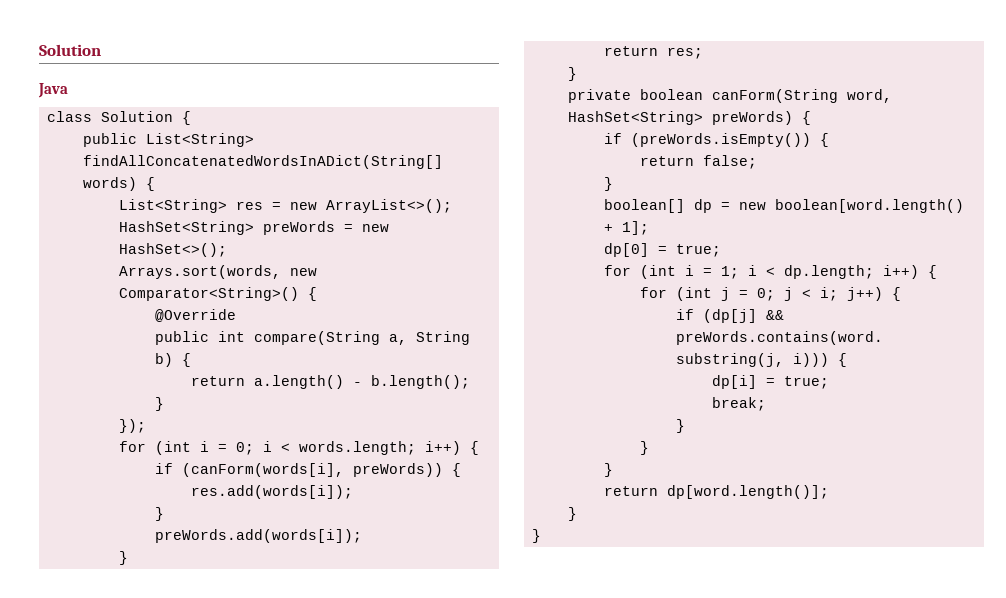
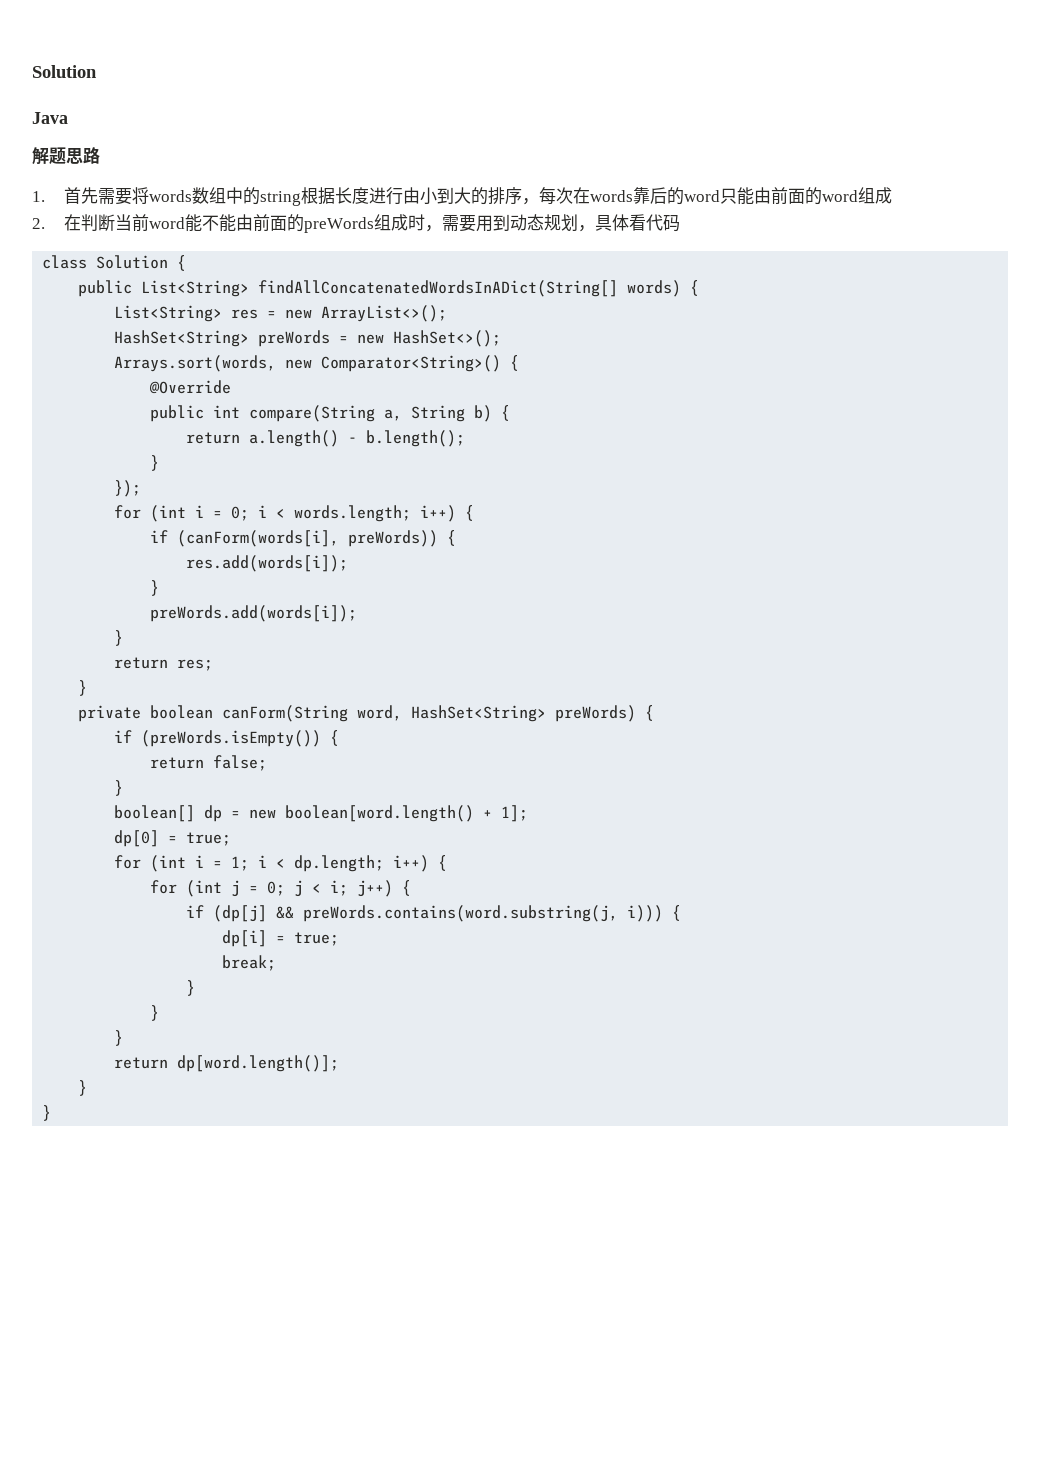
+ 解题思路
+ 1.首先需要将words数组中的string根据长度进行由小到大的排序，每次在words靠后的word只能由前面的word组成
+ 2.在判断当前word能不能由前面的preWords组成时，需要用到动态规划，具体看代码

